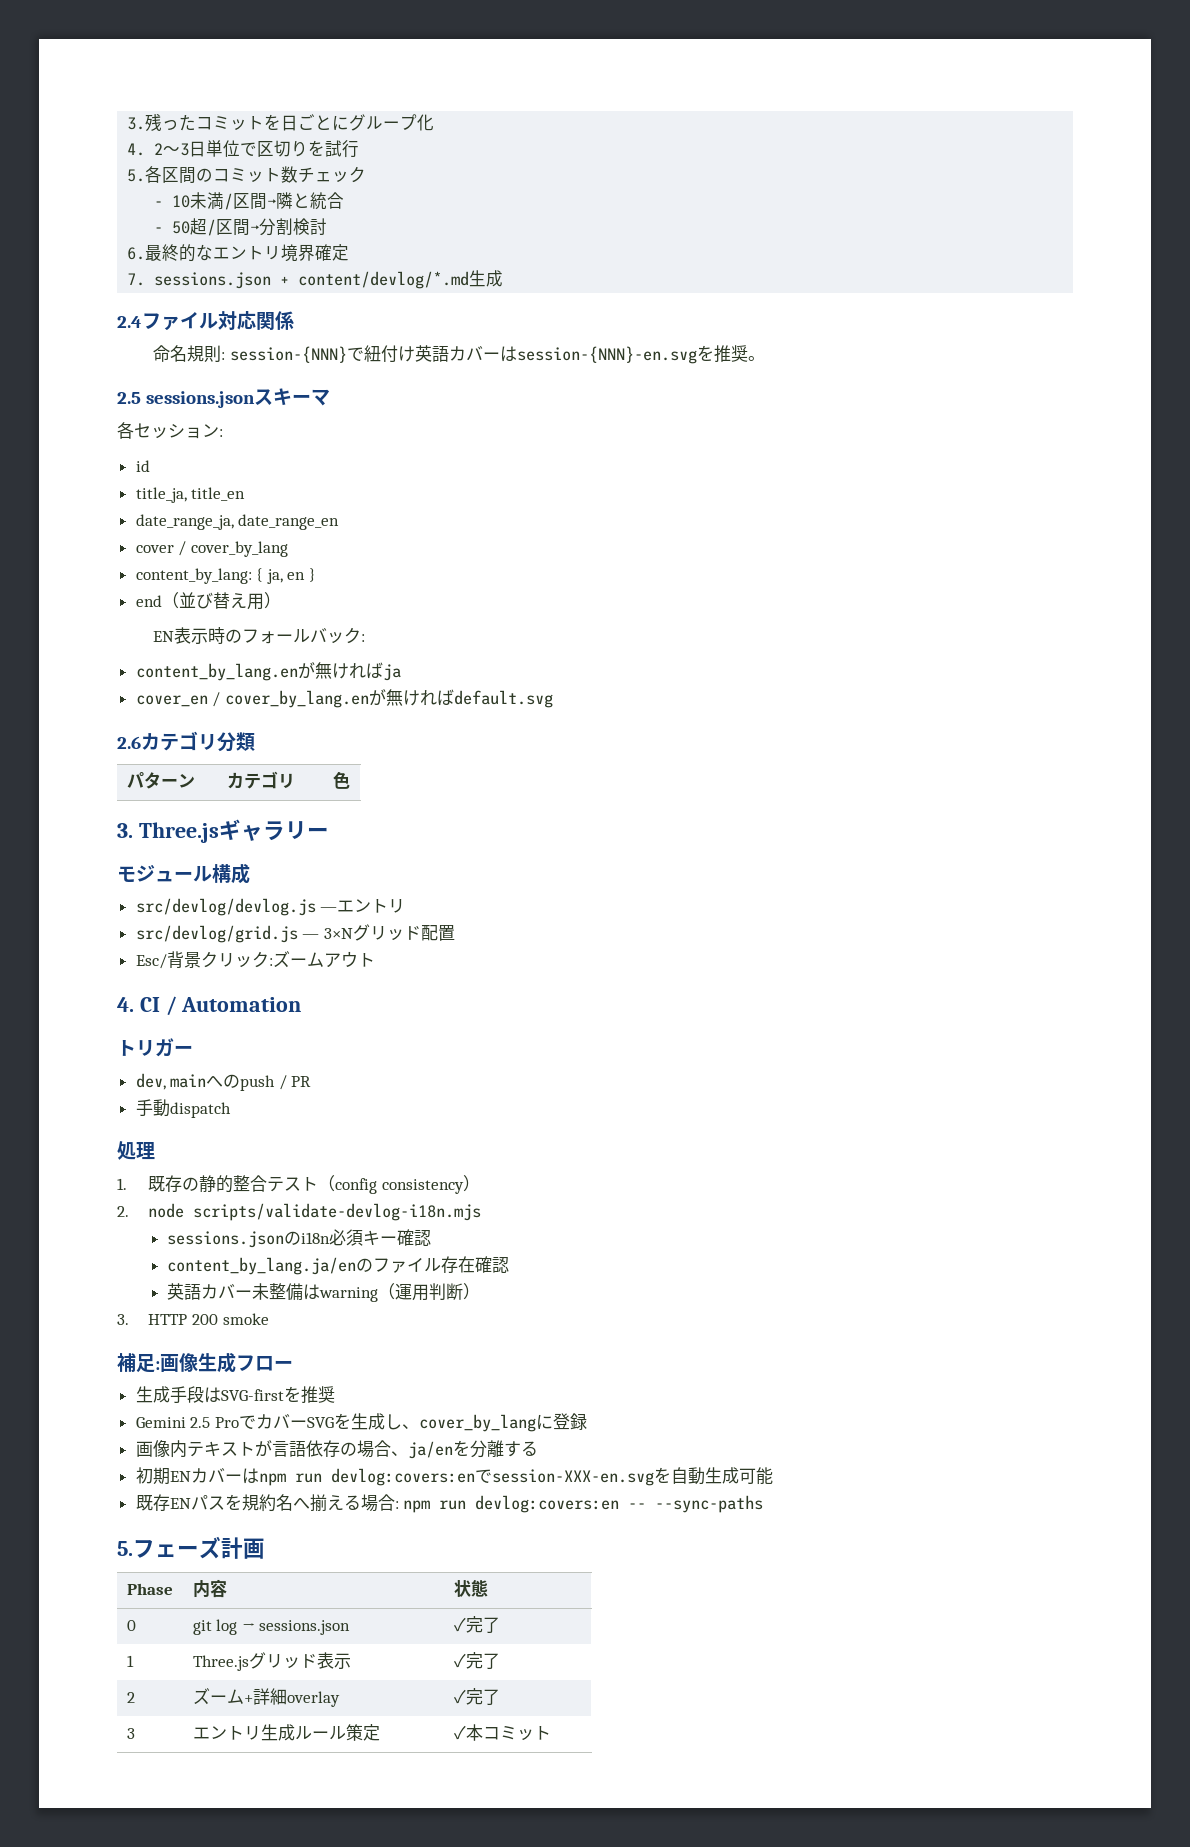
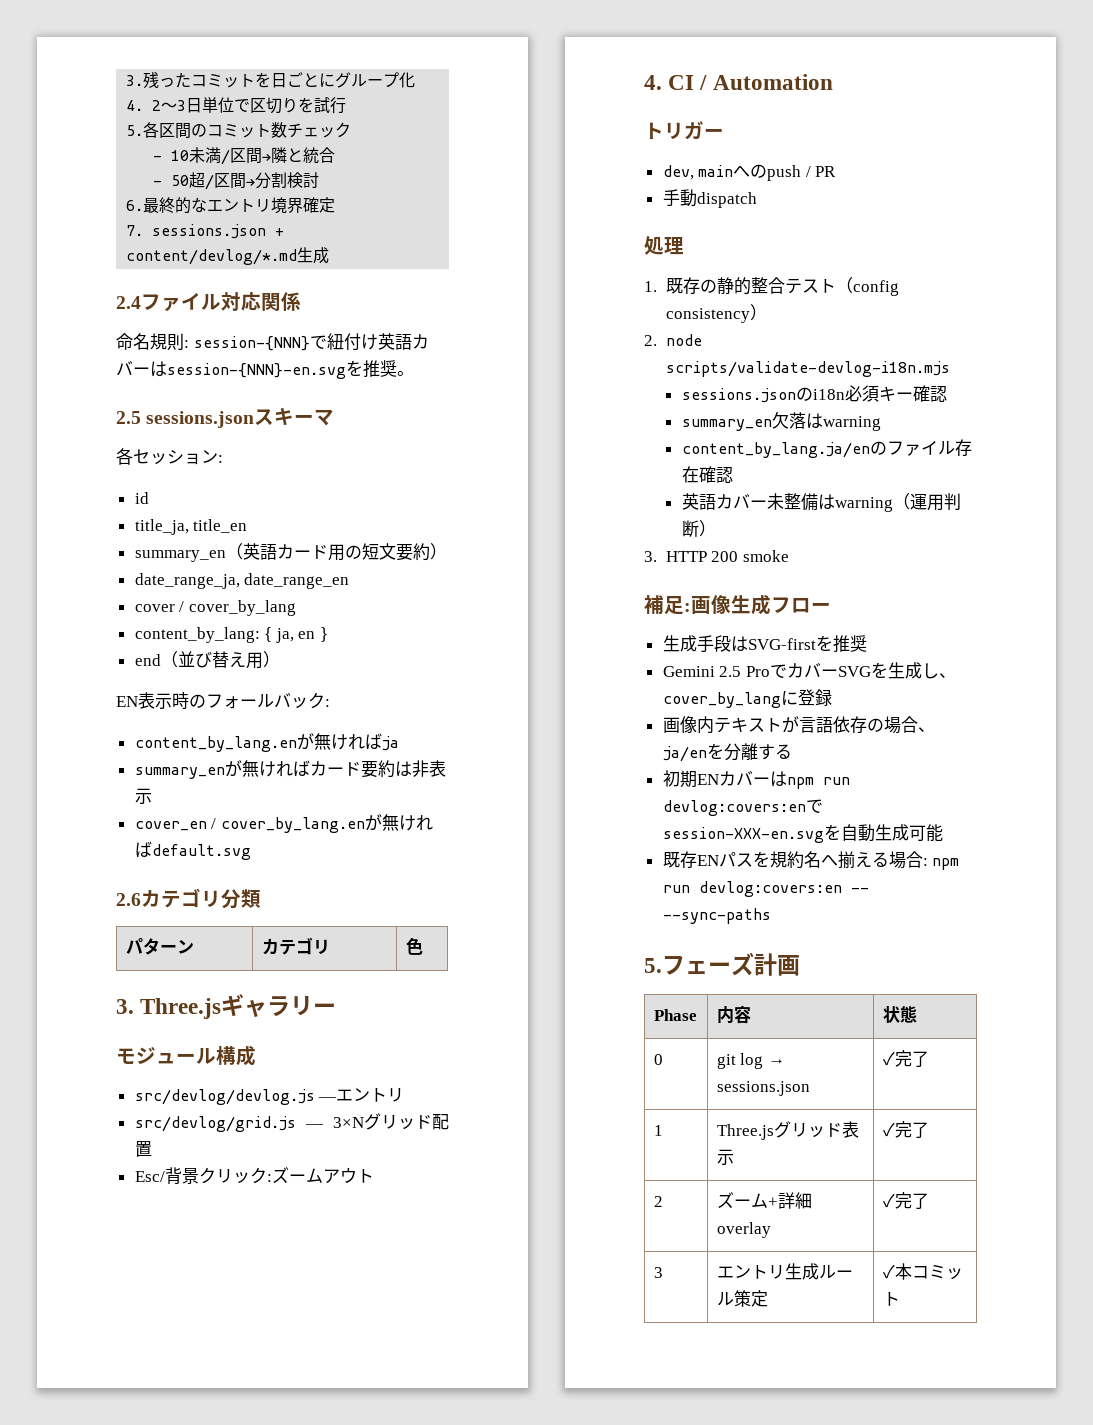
+ summary_en（英語カード用の短文要約）
+ summary_enが無ければカード要約は非表示
+ summary_en欠落はwarning

